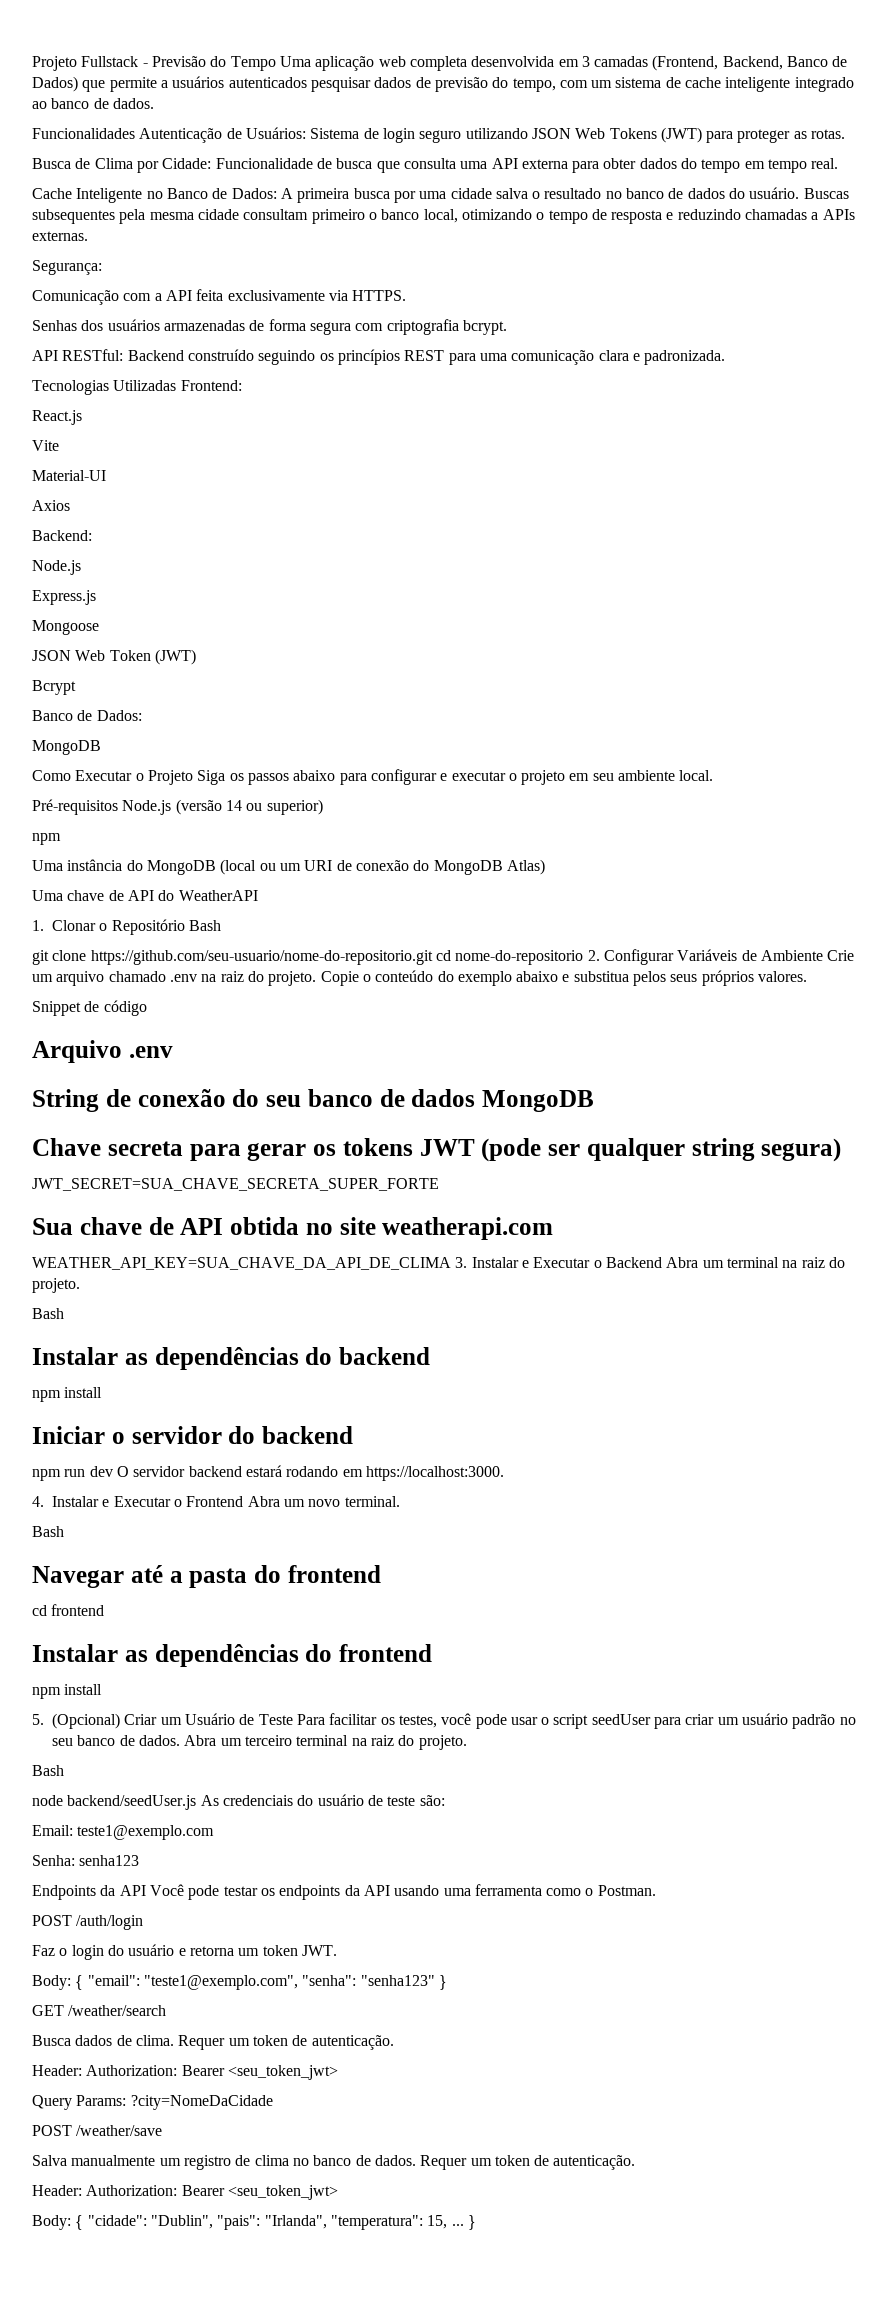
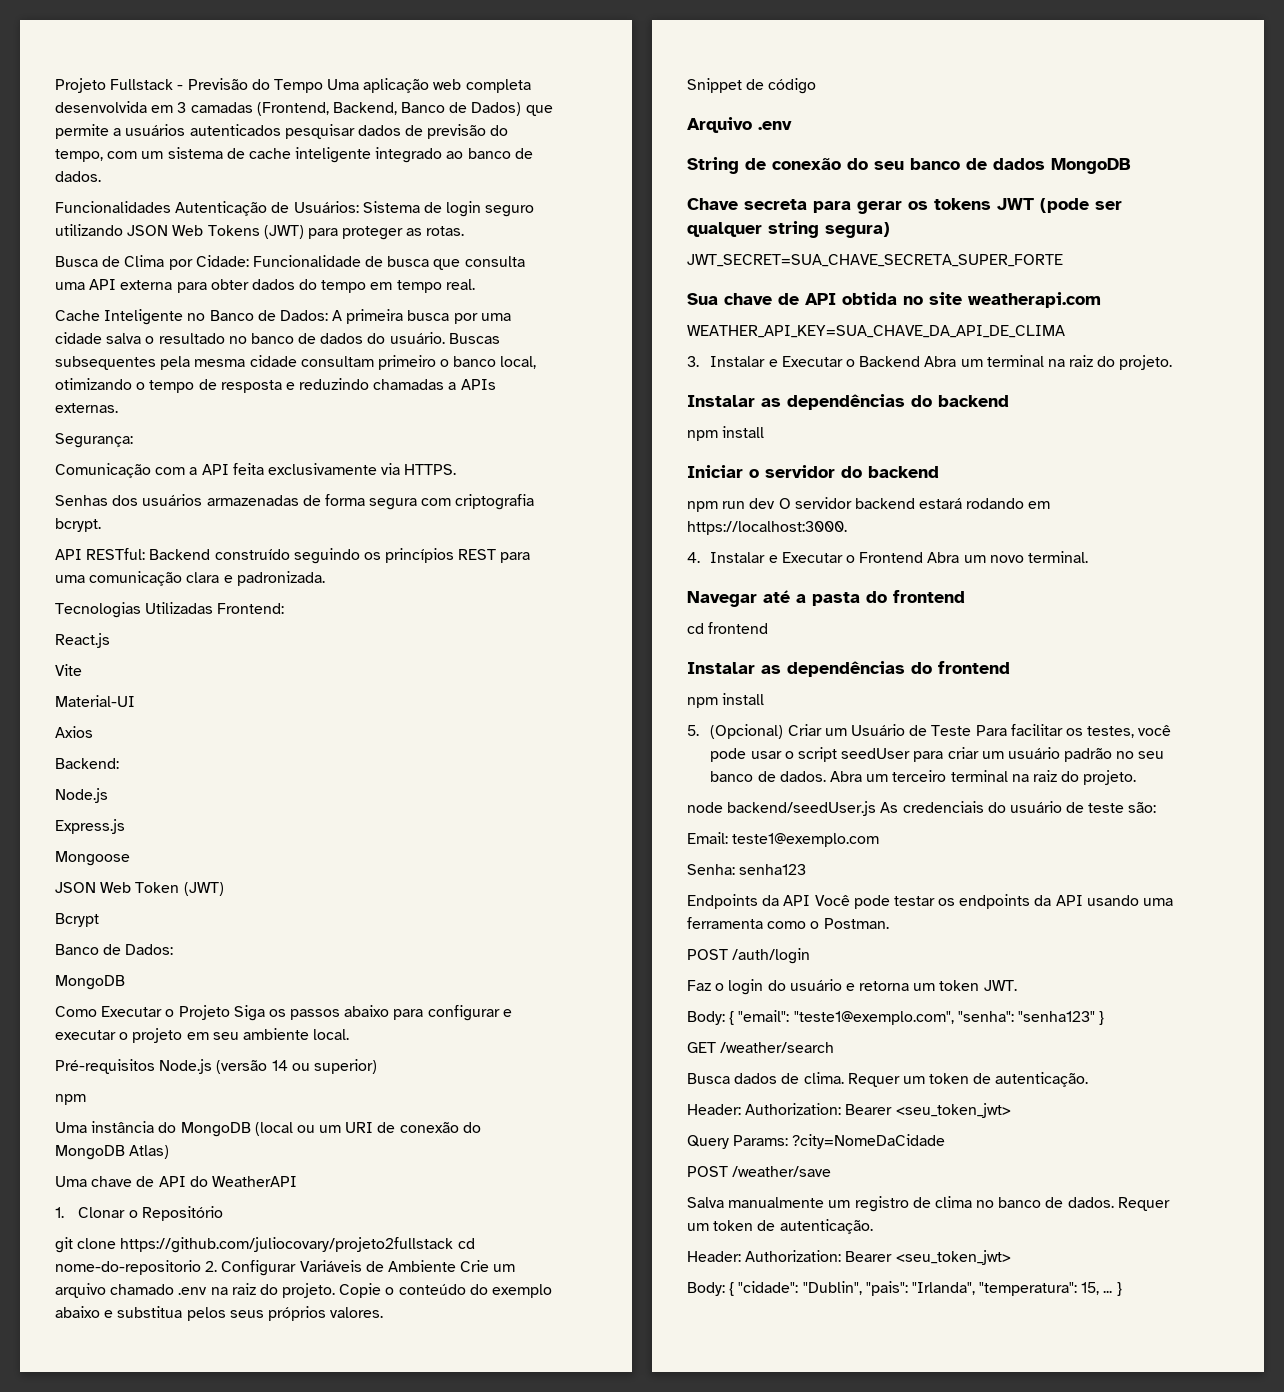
- 1. Clonar o Repositório Bash
+ 1. Clonar o Repositório
- git clone https://github.com/seu-usuario/nome-do-repositorio.git cd nome-do-repositorio 2. Configurar Variáveis de Ambiente Crie um arquivo chamado .env na raiz do projeto.
+ git clone https://github.com/juliocovary/projeto2fullstack cd nome-do-repositorio 2. Configurar Variáveis de Ambiente Crie um arquivo chamado .env na raiz do projeto.
- WEATHER_API_KEY=SUA_CHAVE_DA_API_DE_CLIMA 3. Instalar e Executar o Backend Abra um terminal na raiz do projeto.
- Bash
+ WEATHER_API_KEY=SUA_CHAVE_DA_API_DE_CLIMA
+ 3. Instalar e Executar o Backend Abra um terminal na raiz do projeto.
  4. Instalar e Executar o Frontend Abra um novo terminal.
- Bash
  Abra um terceiro terminal na raiz do projeto.
- Bash

